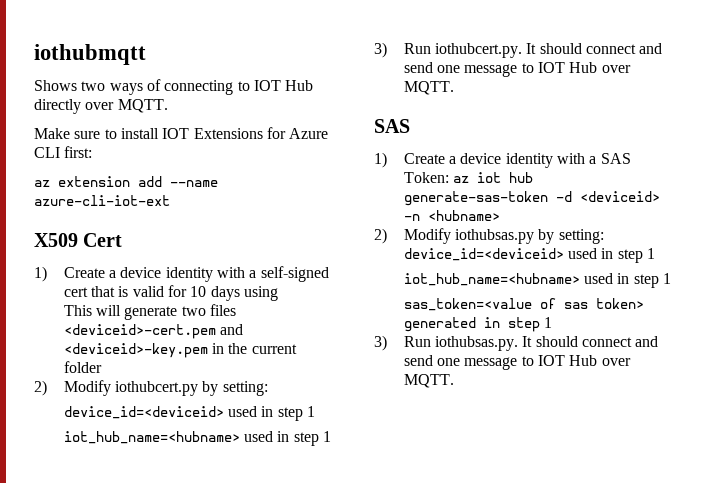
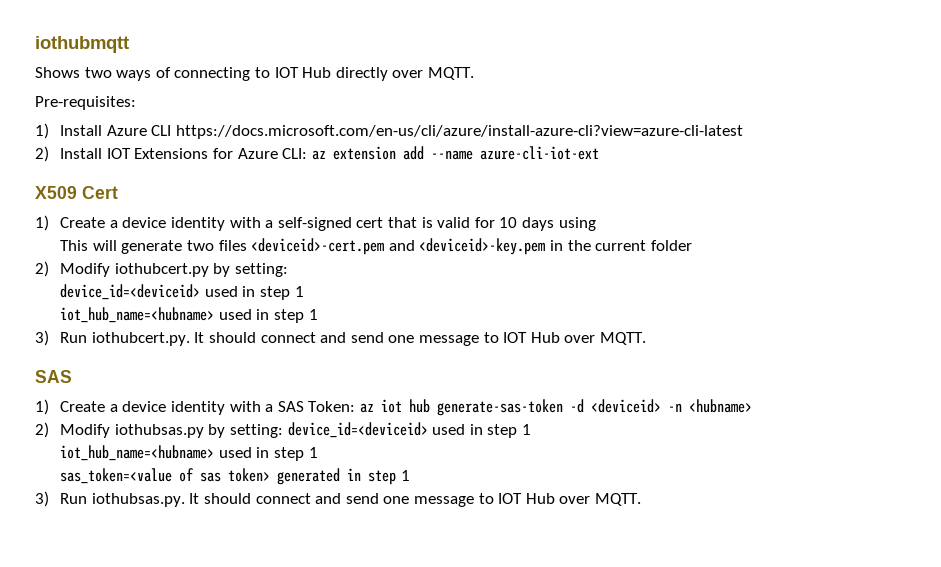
- Make sure to install IOT Extensions for Azure CLI first:
- az extension add --name azure-cli-iot-ext
+ Pre-requisites:
+ 1) Install Azure CLI https://docs.microsoft.com/en-us/cli/azure/install-azure-cli?view=azure-cli-latest
+ 2) Install IOT Extensions for Azure CLI: az extension add --name azure-cli-iot-ext

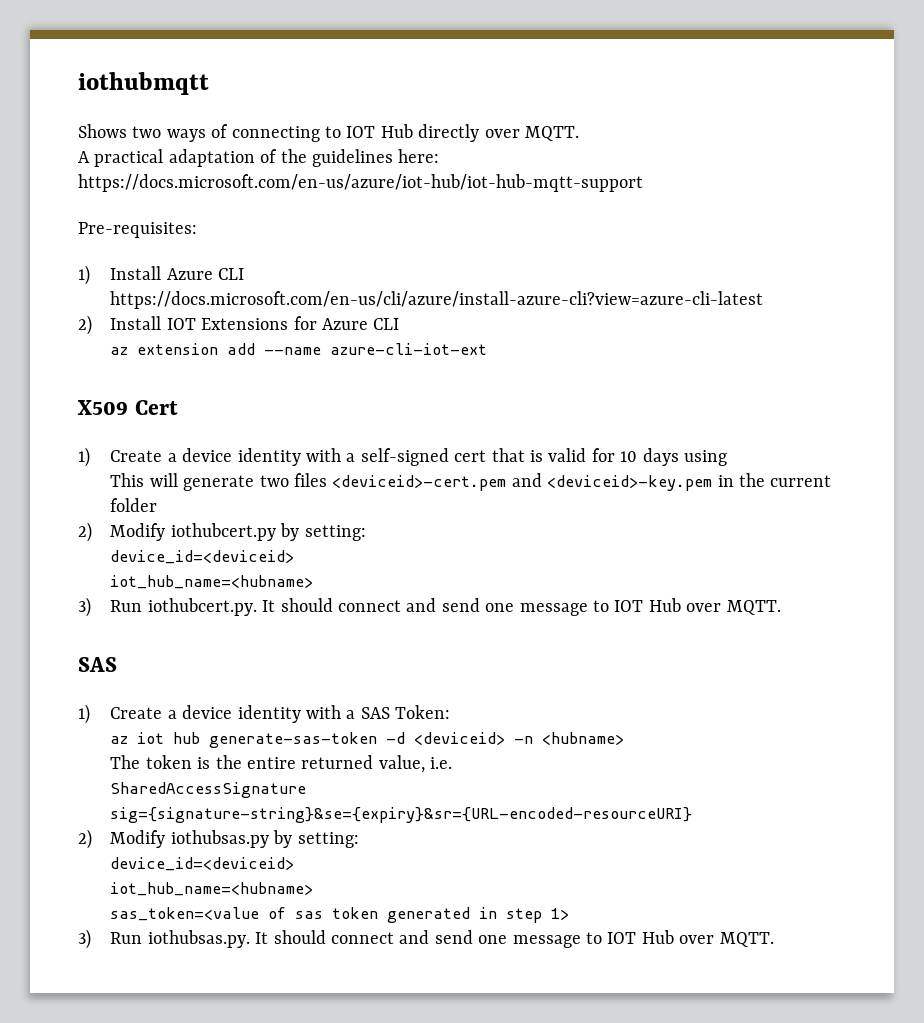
+ A practical adaptation of the guidelines here: https://docs.microsoft.com/en-us/azure/iot-hub/iot-hub-mqtt-support
- 2) Install IOT Extensions for Azure CLI: az extension add --name azure-cli-iot-ext
+ 2) Install IOT Extensions for Azure CLI
+ az extension add --name azure-cli-iot-ext
  2) Modify iothubcert.py by setting:
- device_id=<deviceid> used in step 1
- iot_hub_name=<hubname> used in step 1
+ device_id=<deviceid>
+ iot_hub_name=<hubname>
- 1) Create a device identity with a SAS Token: az iot hub generate-sas-token -d <deviceid> -n <hubname>
+ 1) Create a device identity with a SAS Token:
+ az iot hub generate-sas-token -d <deviceid> -n <hubname>
+ The token is the entire returned value, i.e.
+ SharedAccessSignature sig={signature-string}&se={expiry}&sr={URL-encoded-resourceURI}
- 2) Modify iothubsas.py by setting: device_id=<deviceid> used in step 1
- iot_hub_name=<hubname> used in step 1
+ 2) Modify iothubsas.py by setting:
+ device_id=<deviceid>
+ iot_hub_name=<hubname>
- sas_token=<value of sas token> generated in step 1
+ sas_token=<value of sas token generated in step 1>

